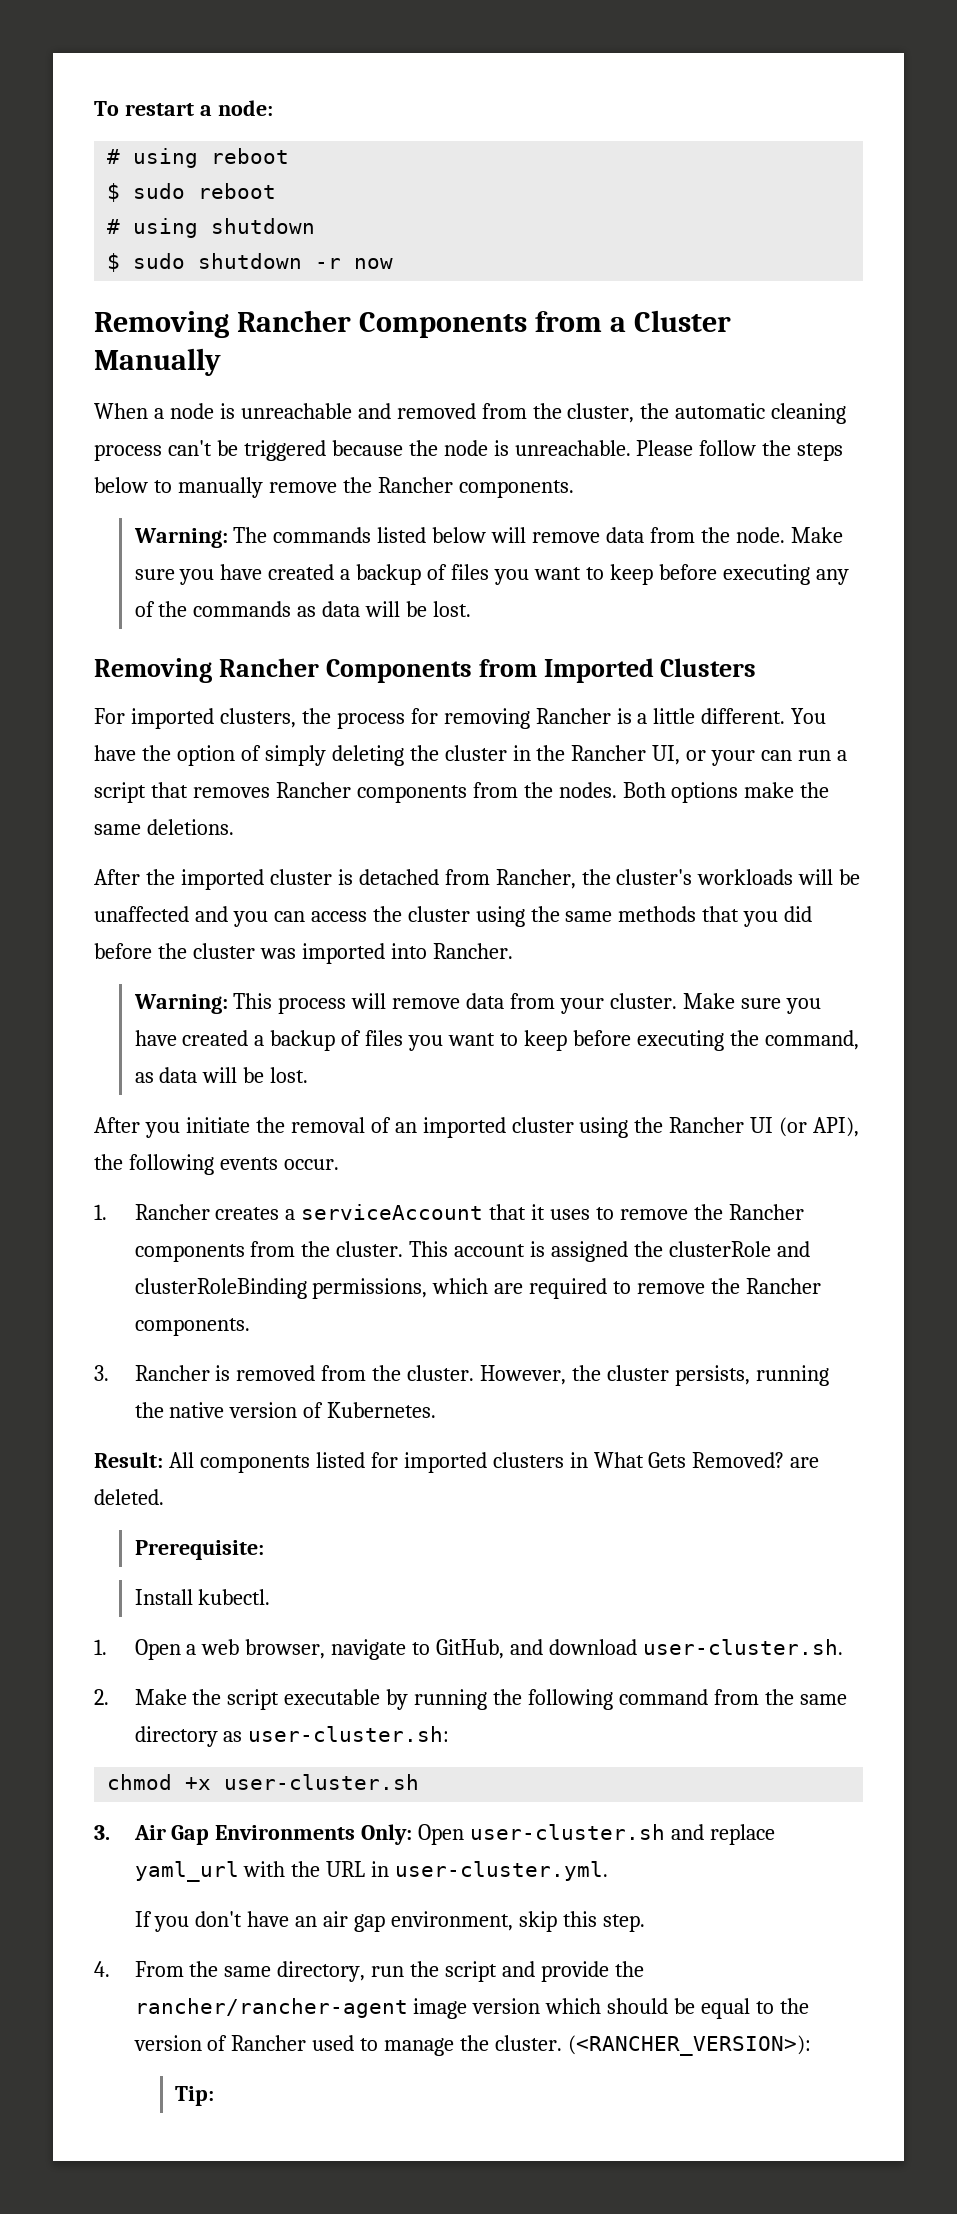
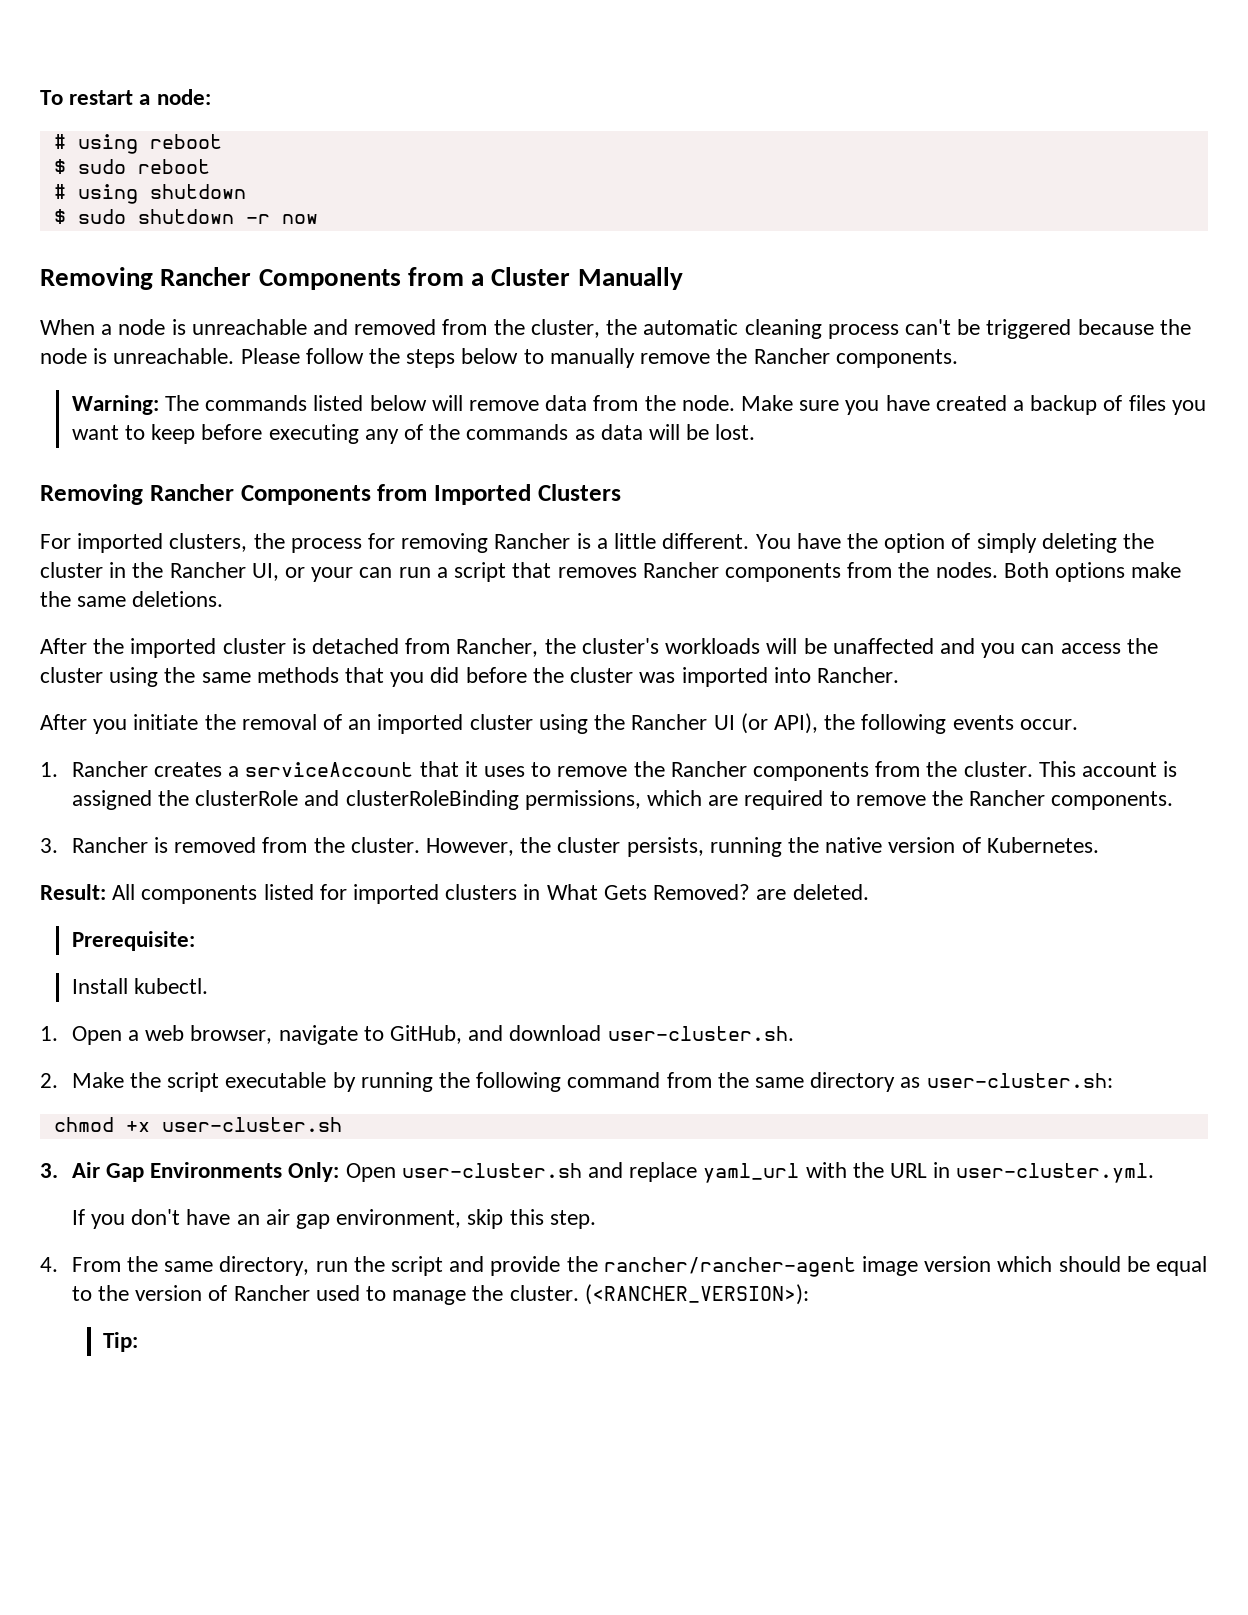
- Warning: This process will remove data from your cluster. Make sure you have created a backup of files you want to keep before executing the command, as data will be lost.

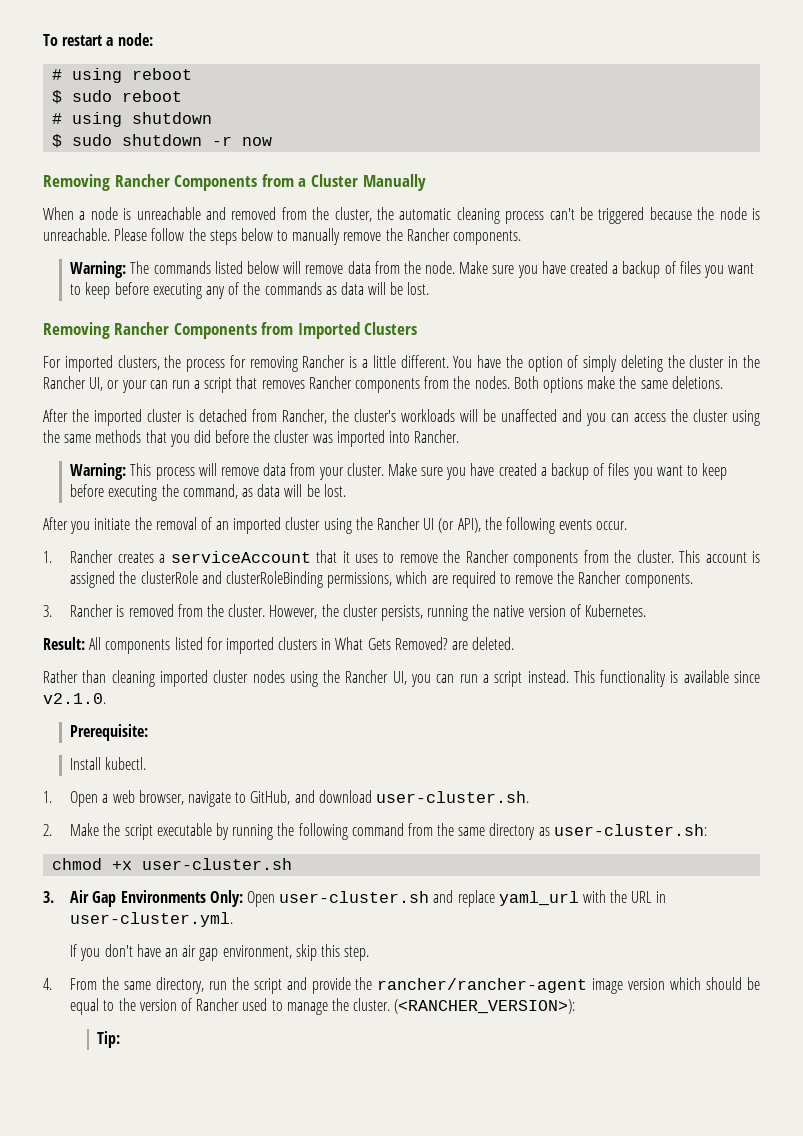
+ Warning: This process will remove data from your cluster. Make sure you have created a backup of files you want to keep before executing the command, as data will be lost.
+ Rather than cleaning imported cluster nodes using the Rancher UI, you can run a script instead. This functionality is available since v2.1.0.

